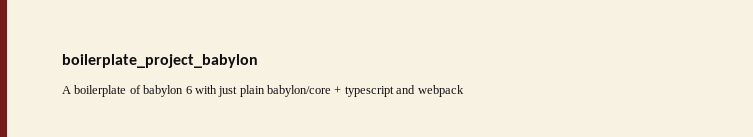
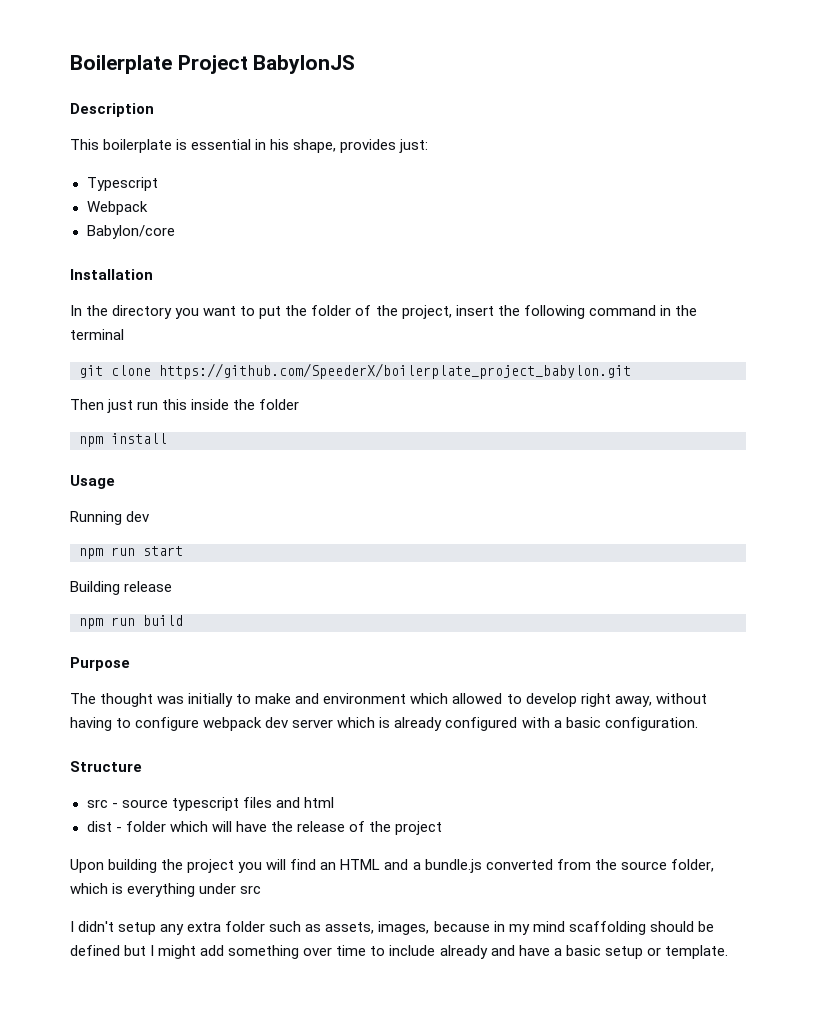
- boilerplate_project_babylon
- A boilerplate of babylon 6 with just plain babylon/core + typescript and webpack
+ Boilerplate Project BabylonJS
+ Description
+ This boilerplate is essential in his shape, provides just:
+ Typescript
+ Webpack
+ Babylon/core
+ Installation
+ In the directory you want to put the folder of the project, insert the following command in the terminal
+ git clone https://github.com/SpeederX/boilerplate_project_babylon.git
+ Then just run this inside the folder
+ npm install
+ Usage
+ Running dev
+ npm run start
+ Building release
+ npm run build
+ Purpose
+ The thought was initially to make and environment which allowed to develop right away, without having to configure webpack dev server which is already configured with a basic configuration.
+ Structure
+ src - source typescript files and html
+ dist - folder which will have the release of the project
+ Upon building the project you will find an HTML and a bundle.js converted from the source folder, which is everything under src
+ I didn't setup any extra folder such as assets, images, because in my mind scaffolding should be defined but I might add something over time to include already and have a basic setup or template.

